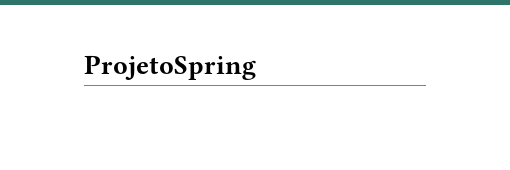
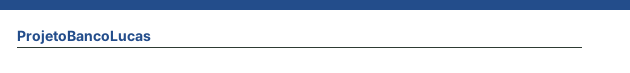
- ProjetoSpring
+ ProjetoBancoLucas

